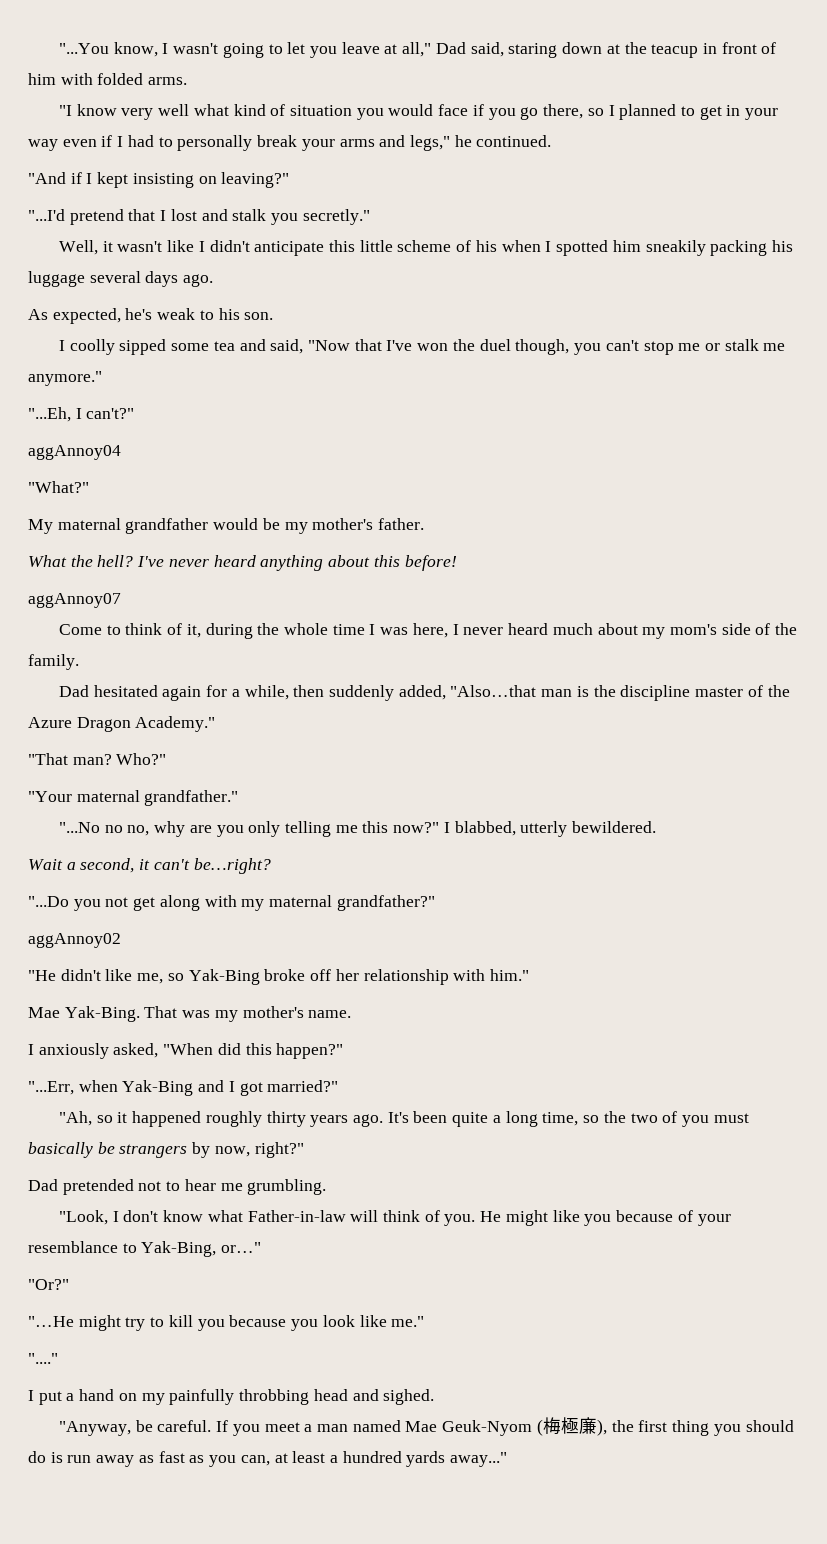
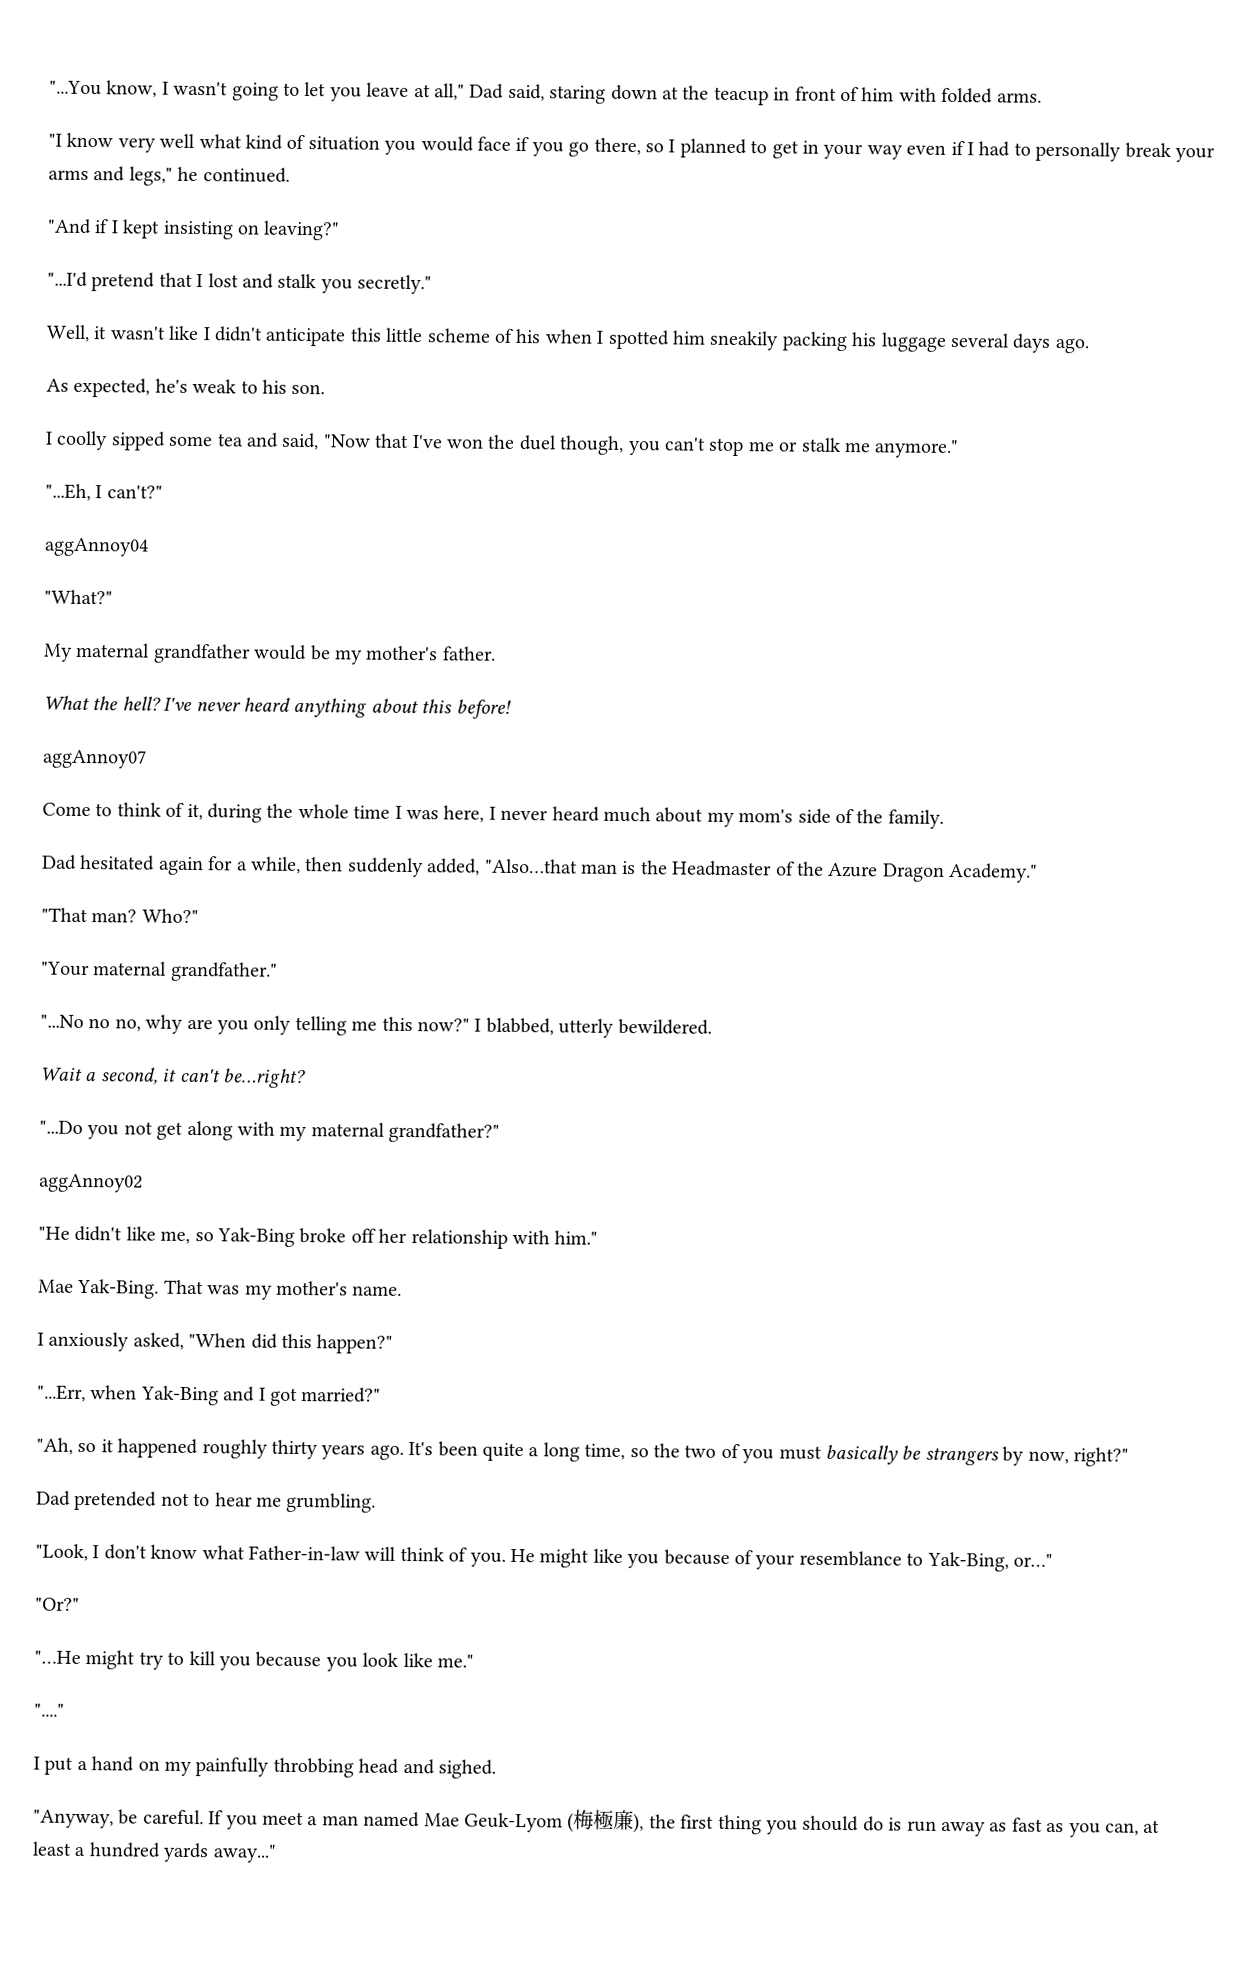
- Dad hesitated again for a while, then suddenly added, "Also…that man is the discipline master of the Azure Dragon Academy."
+ Dad hesitated again for a while, then suddenly added, "Also…that man is the Headmaster of the Azure Dragon Academy."
- If you meet a man named Mae Geuk-Nyom (梅極廉), the first thing you should do is run away as fast as you can, at least a hundred yards away..."
+ If you meet a man named Mae Geuk-Lyom (梅極廉), the first thing you should do is run away as fast as you can, at least a hundred yards away..."

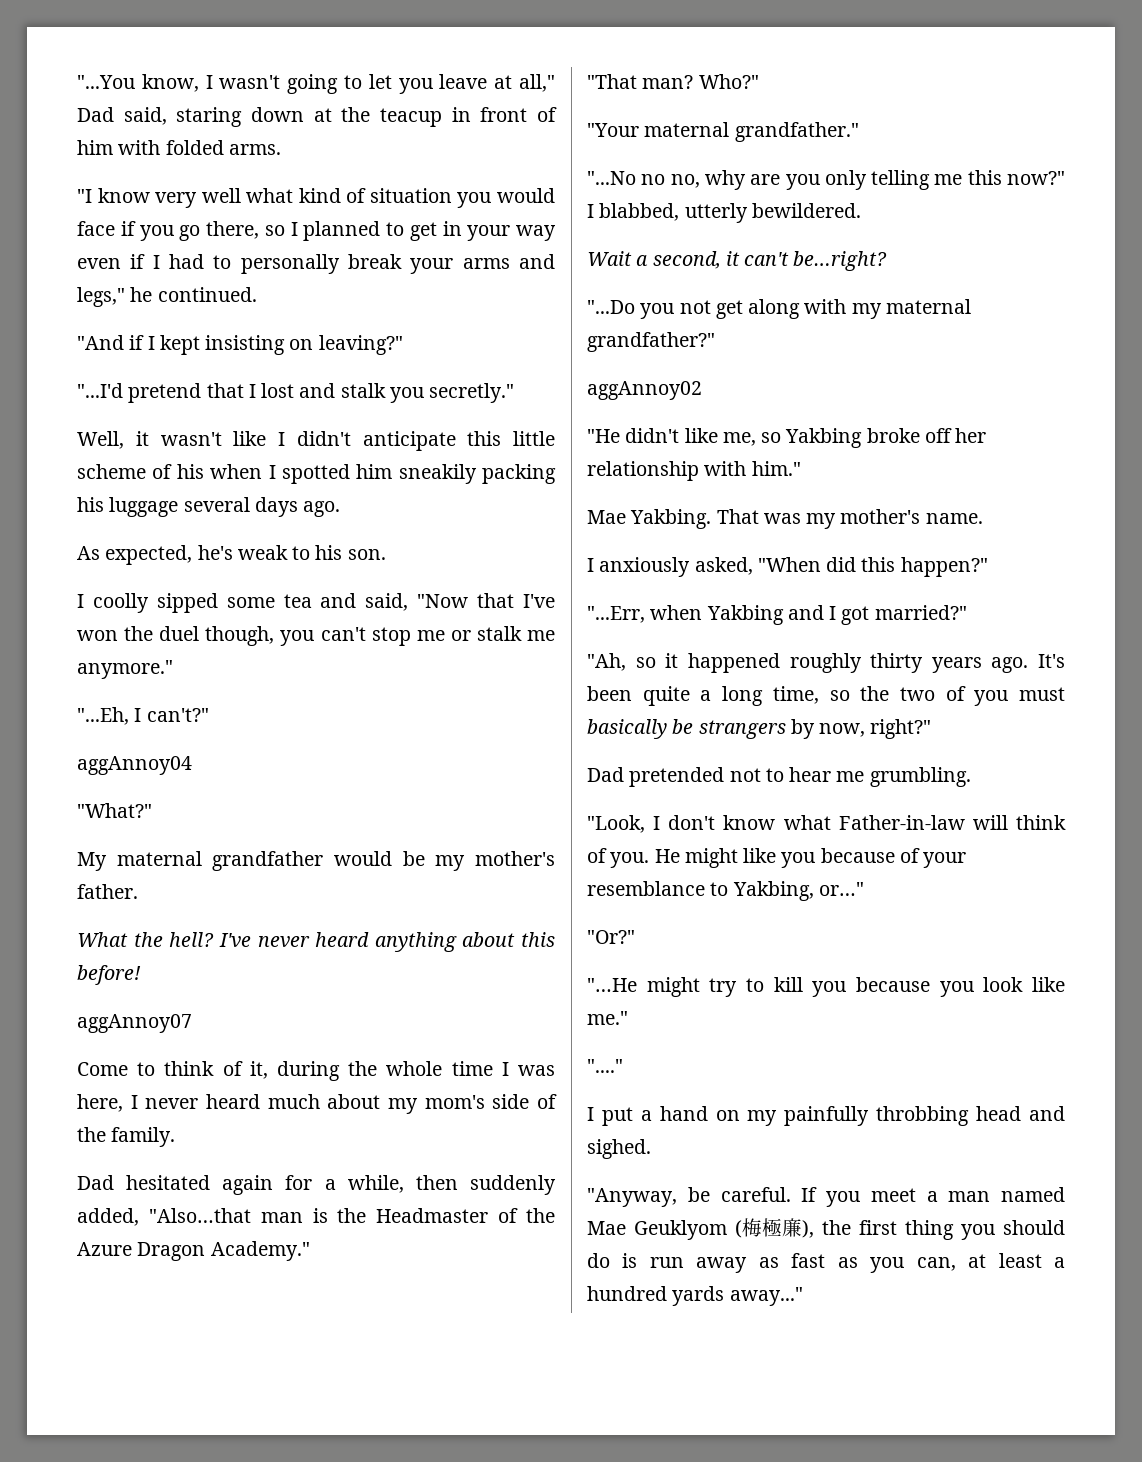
- "He didn't like me, so Yak-Bing broke off her relationship with him."
+ "He didn't like me, so Yakbing broke off her relationship with him."
- Mae Yak-Bing.
+ Mae Yakbing.
- "...Err, when Yak-Bing and I got married?"
+ "...Err, when Yakbing and I got married?"
- He might like you because of your resemblance to Yak-Bing, or…"
+ He might like you because of your resemblance to Yakbing, or…"
- If you meet a man named Mae Geuk-Lyom (梅極廉), the first thing you should do is run away as fast as you can, at least a hundred yards away..."
+ If you meet a man named Mae Geuklyom (梅極廉), the first thing you should do is run away as fast as you can, at least a hundred yards away..."

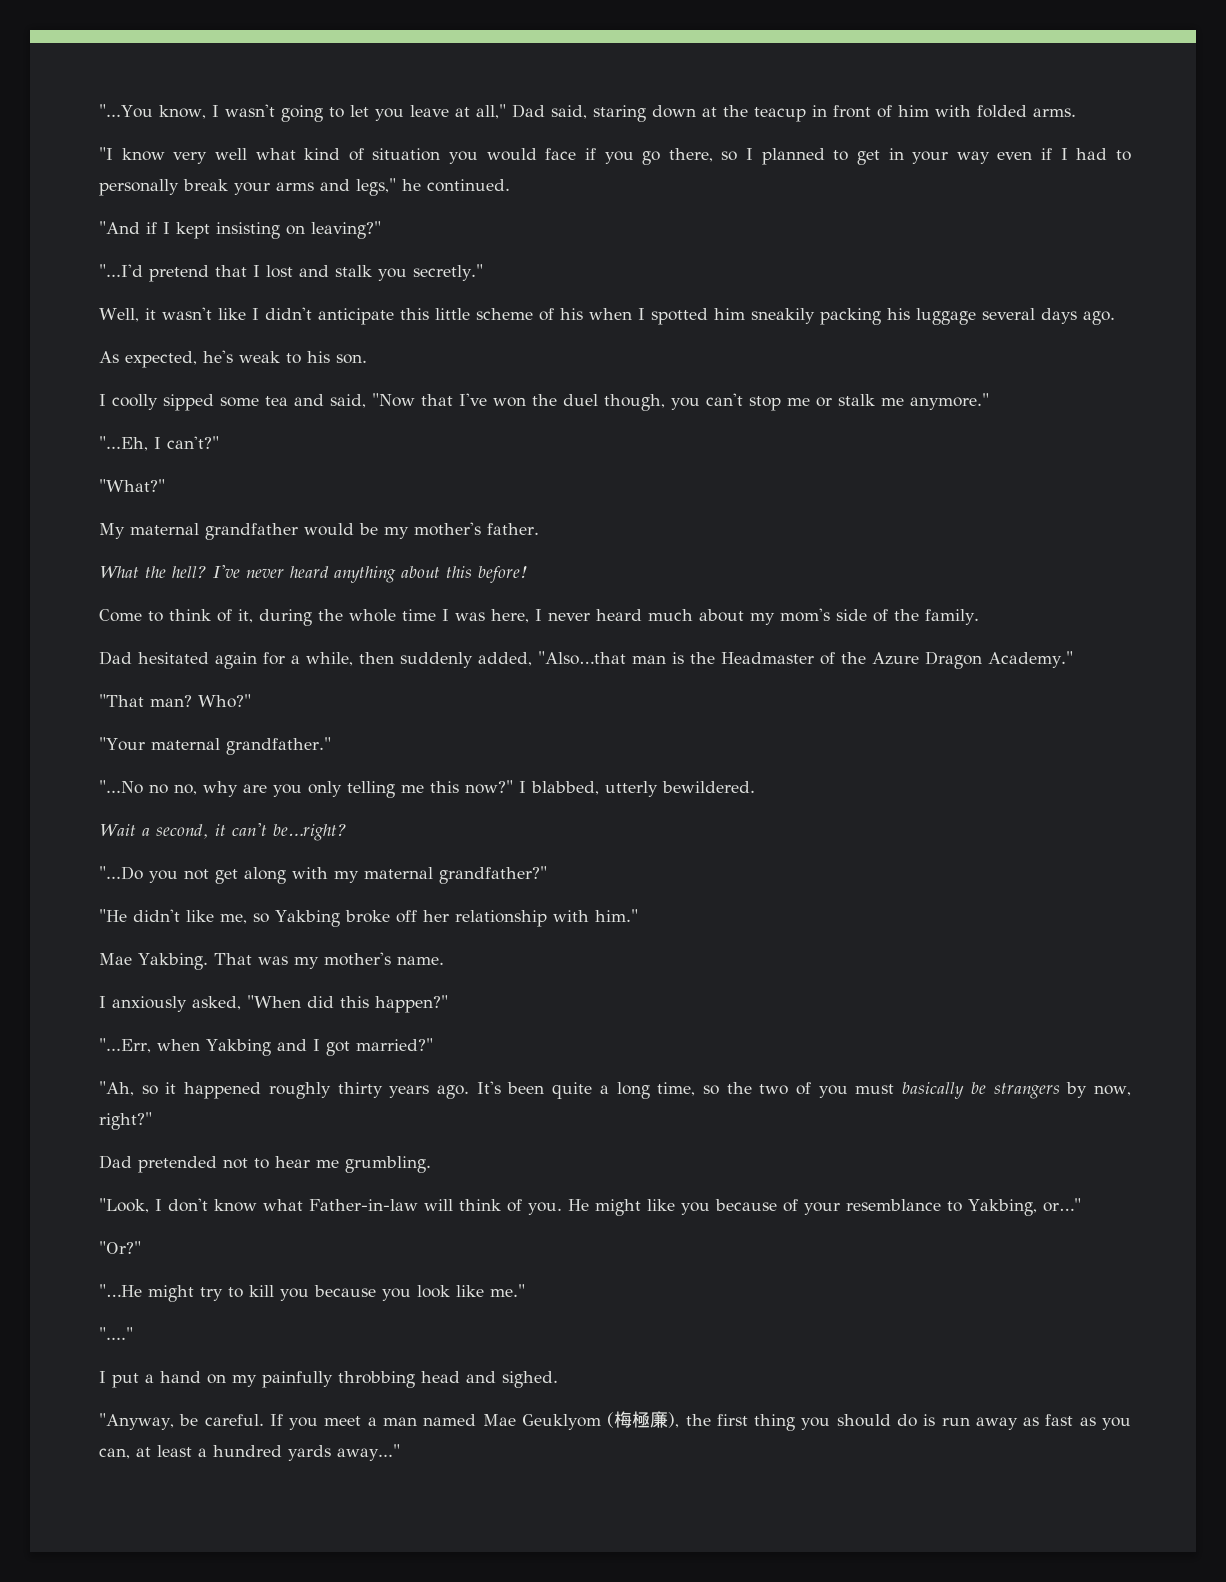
- aggAnnoy04
- aggAnnoy07
- aggAnnoy02

